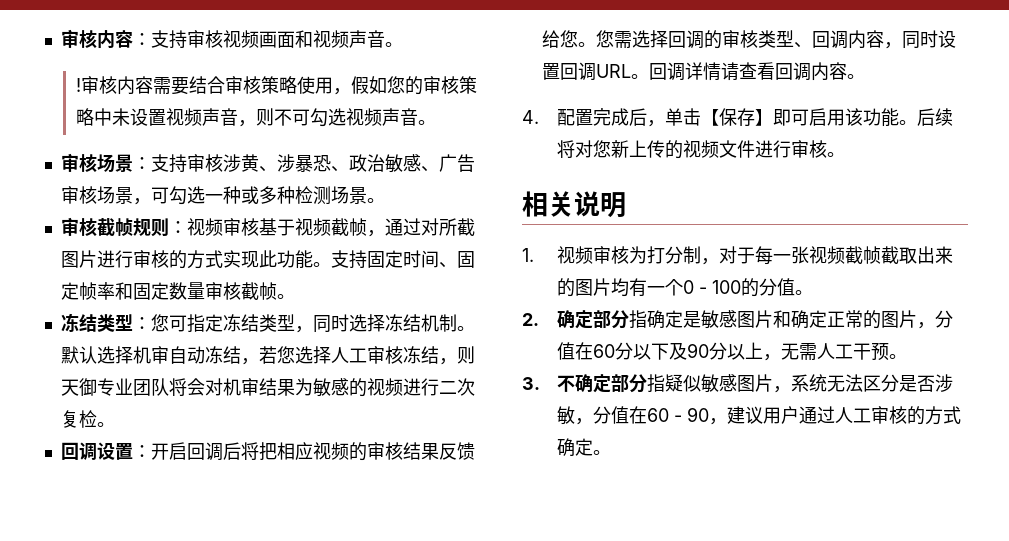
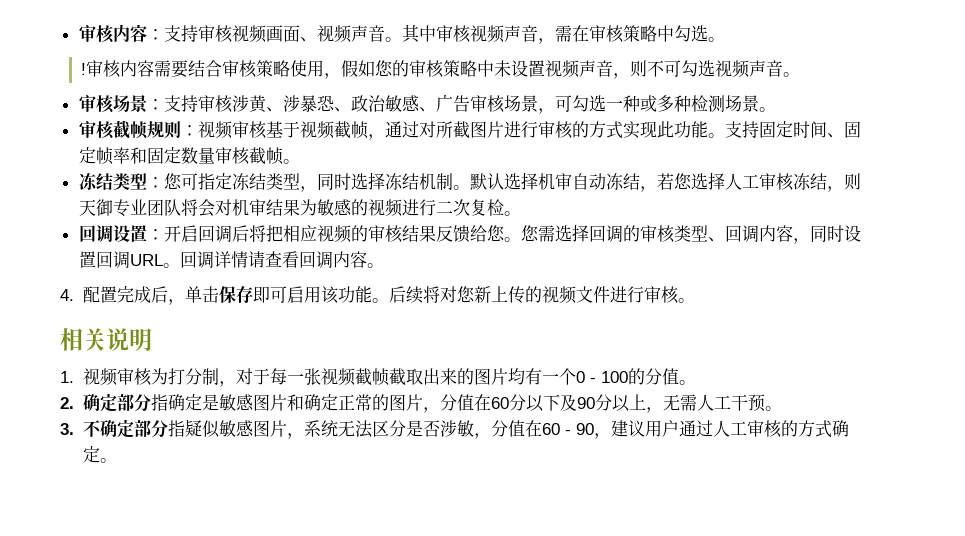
- 审核内容：支持审核视频画面和视频声音。
+ 审核内容：支持审核视频画面、视频声音。其中审核视频声音，需在审核策略中勾选。
- 4.配置完成后，单击【保存】即可启用该功能。
+ 4.配置完成后，单击保存即可启用该功能。

